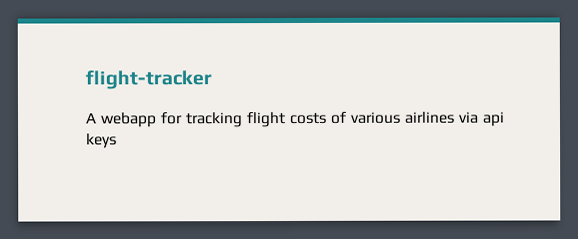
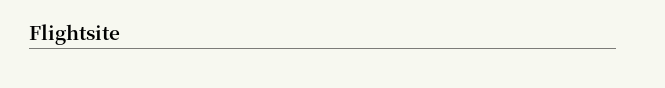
- flight-tracker
- A webapp for tracking flight costs of various airlines via api keys
+ Flightsite

